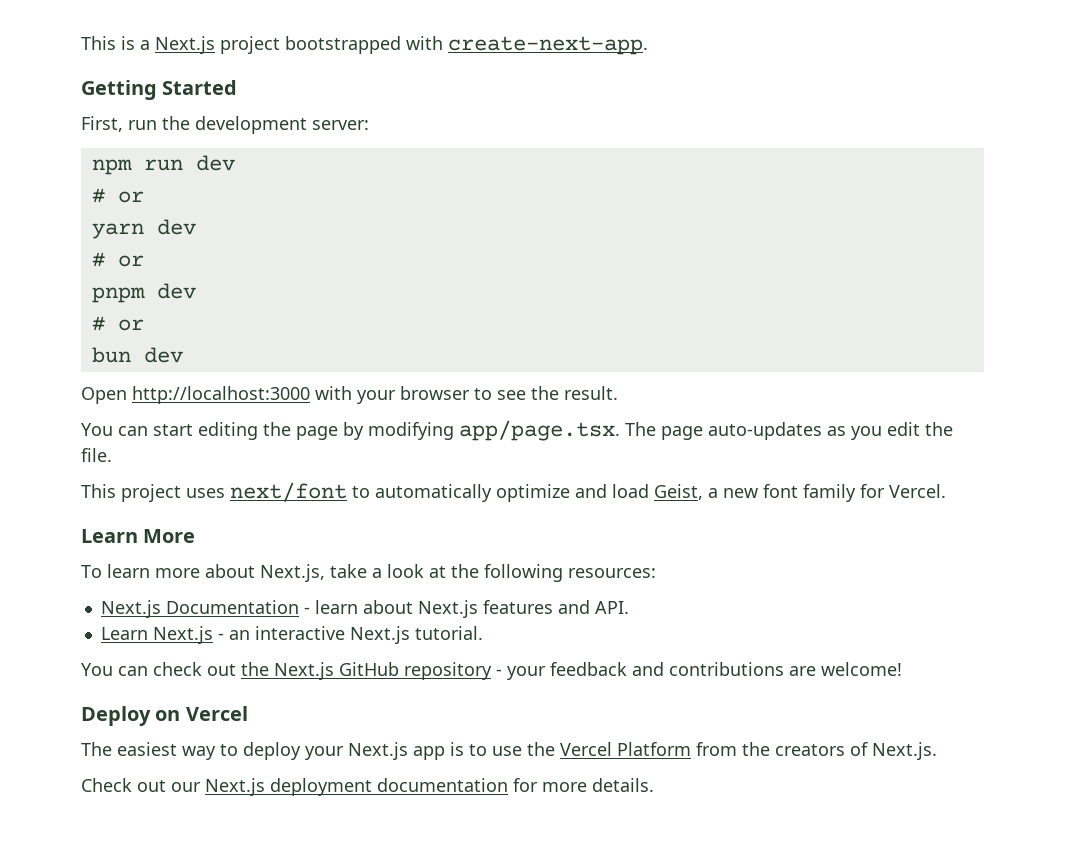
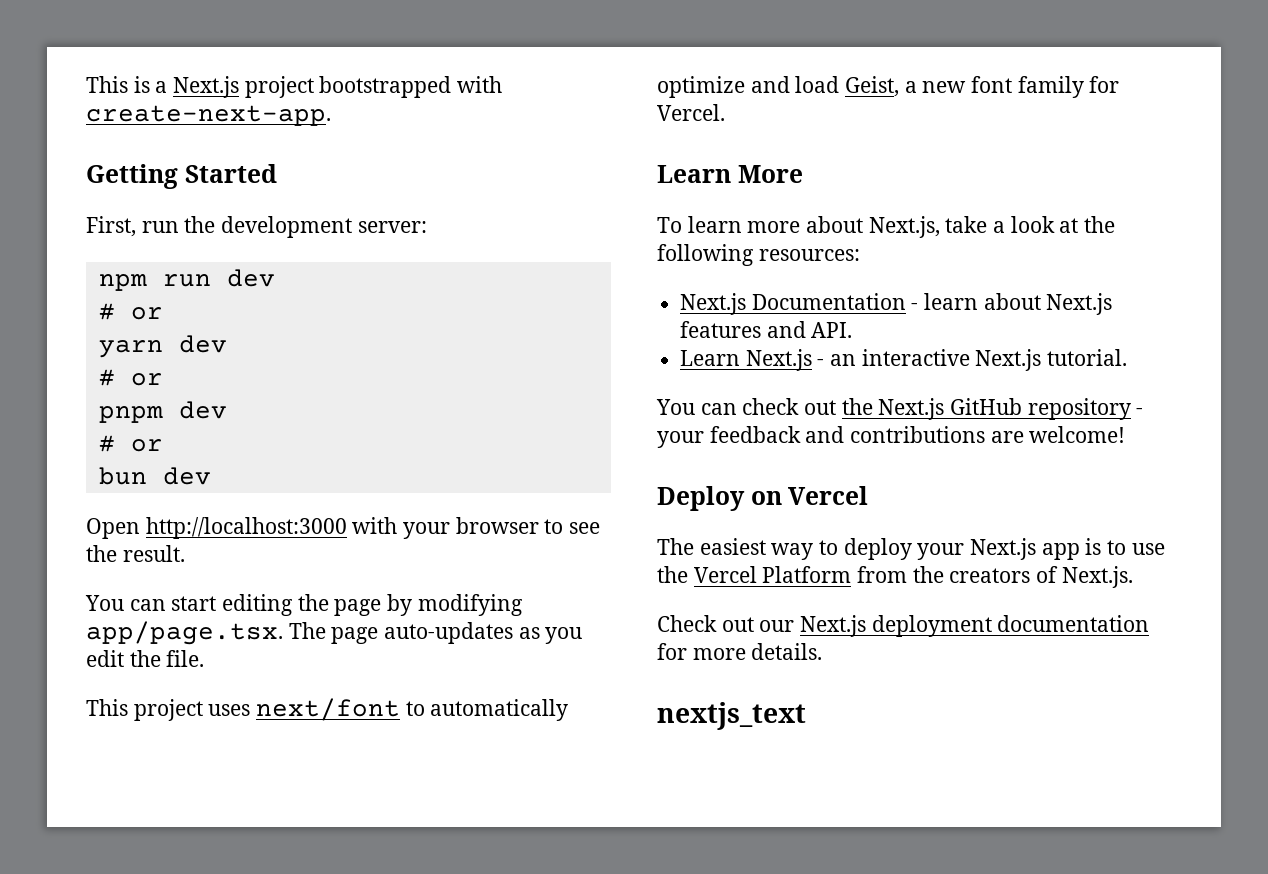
+ nextjs_text

